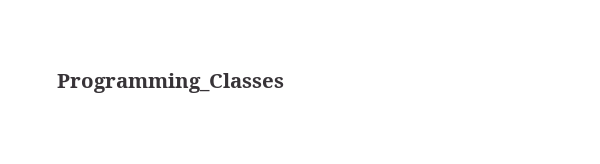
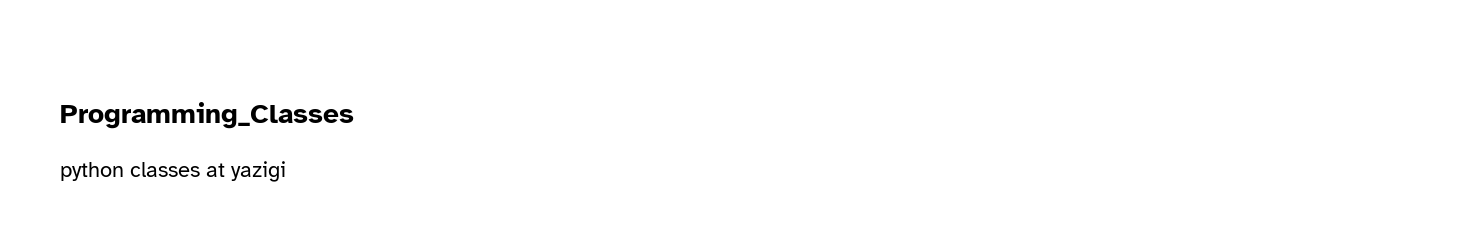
+ python classes at yazigi

